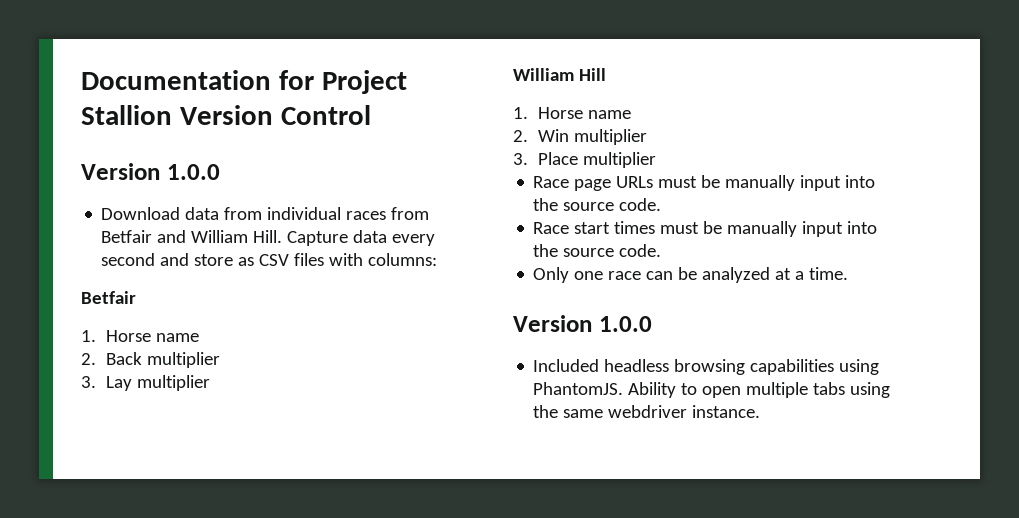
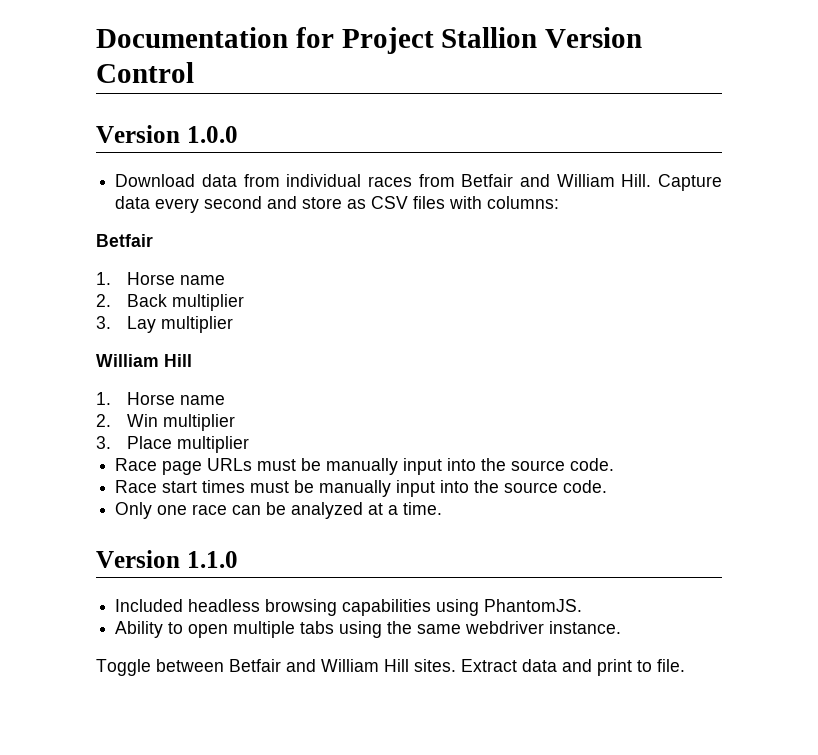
  Only one race can be analyzed at a time.
- Version 1.0.0
+ Version 1.1.0
- Included headless browsing capabilities using PhantomJS. Ability to open multiple tabs using the same webdriver instance.
+ Included headless browsing capabilities using PhantomJS.
+ Ability to open multiple tabs using the same webdriver instance.
+ Toggle between Betfair and William Hill sites. Extract data and print to file.

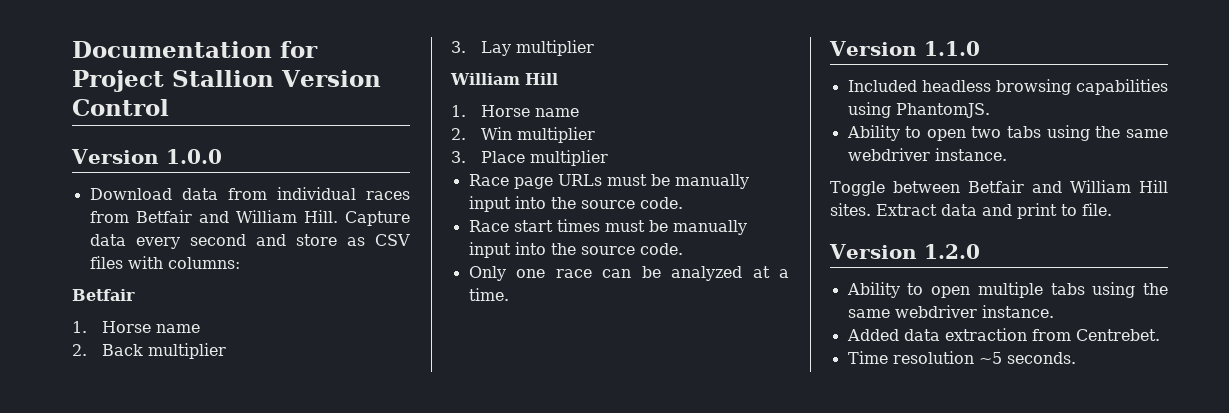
- Ability to open multiple tabs using the same webdriver instance.
+ Ability to open two tabs using the same webdriver instance.
+ Version 1.2.0
+ Ability to open multiple tabs using the same webdriver instance.
+ Added data extraction from Centrebet.
+ Time resolution ~5 seconds.

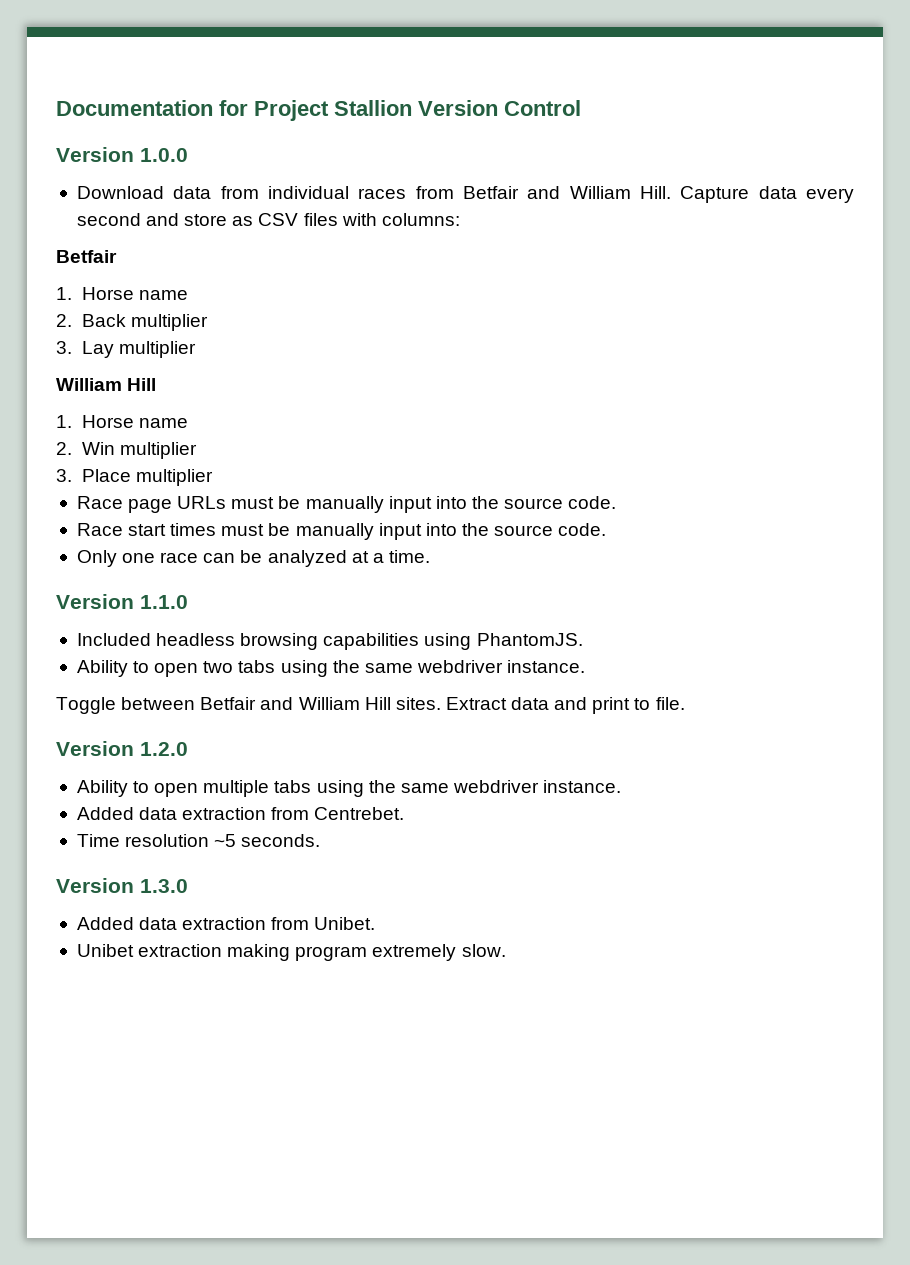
+ Version 1.3.0
+ Added data extraction from Unibet.
+ Unibet extraction making program extremely slow.

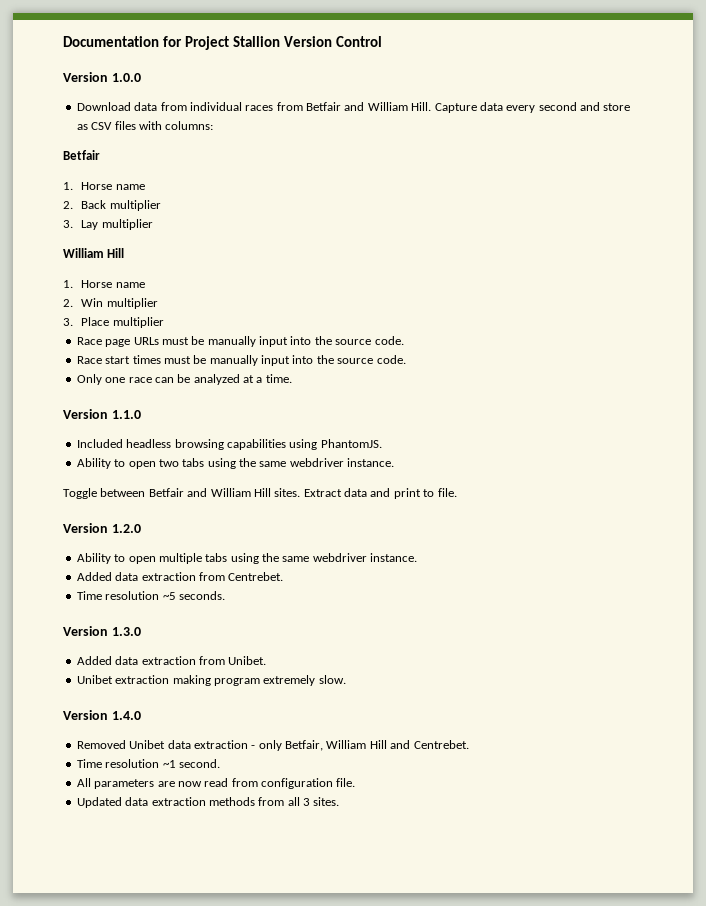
+ Version 1.4.0
+ Removed Unibet data extraction - only Betfair, William Hill and Centrebet.
+ Time resolution ~1 second.
+ All parameters are now read from configuration file.
+ Updated data extraction methods from all 3 sites.

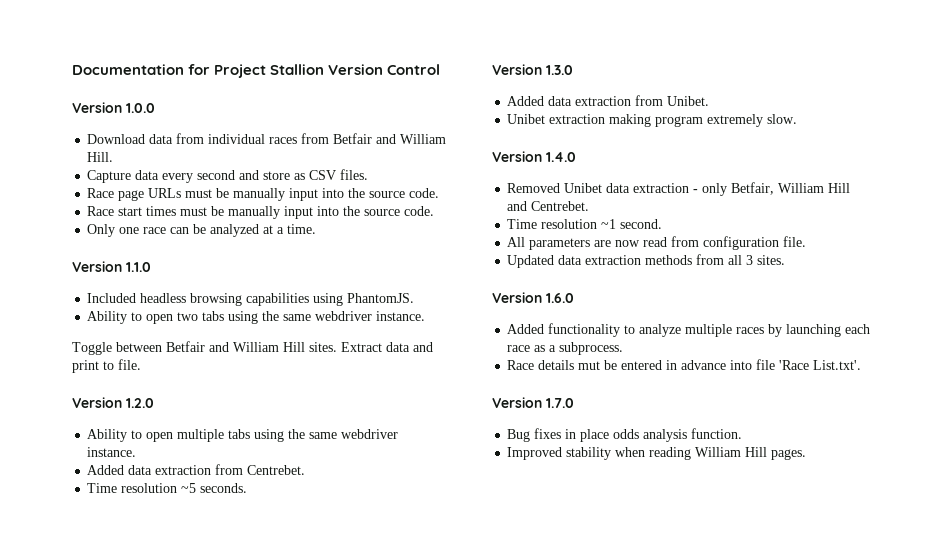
- Download data from individual races from Betfair and William Hill. Capture data every second and store as CSV files with columns:
- Betfair
- 1. Horse name
- 2. Back multiplier
- 3. Lay multiplier
- William Hill
- 1. Horse name
- 2. Win multiplier
- 3. Place multiplier
+ Download data from individual races from Betfair and William Hill.
+ Capture data every second and store as CSV files.
+ Version 1.6.0
+ Added functionality to analyze multiple races by launching each race as a subprocess.
+ Race details mut be entered in advance into file 'Race List.txt'.
+ Version 1.7.0
+ Bug fixes in place odds analysis function.
+ Improved stability when reading William Hill pages.

